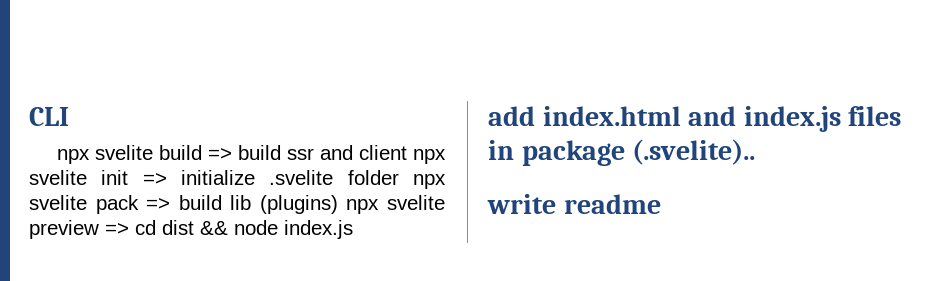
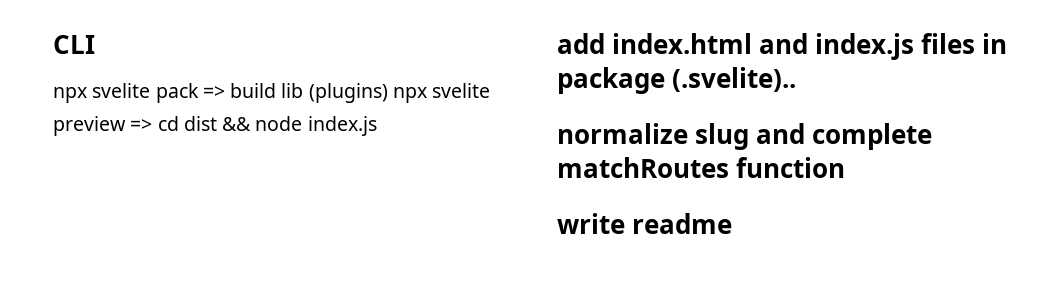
- npx svelite build => build ssr and client npx svelite init => initialize .svelite folder npx svelite pack => build lib (plugins) npx svelite preview => cd dist && node index.js
+ npx svelite pack => build lib (plugins) npx svelite preview => cd dist && node index.js
+ normalize slug and complete matchRoutes function

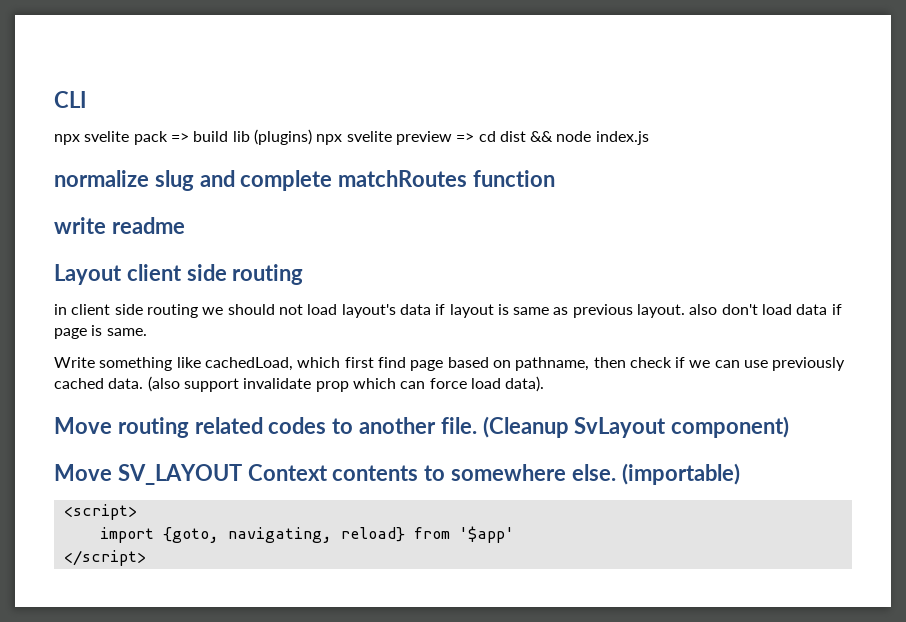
- add index.html and index.js files in package (.svelite)..
+ Layout client side routing
+ in client side routing we should not load layout's data if layout is same as previous layout. also don't load data if page is same.
+ Write something like cachedLoad, which first find page based on pathname, then check if we can use previously cached data. (also support invalidate prop which can force load data).
+ Move routing related codes to another file. (Cleanup SvLayout component)
+ Move SV_LAYOUT Context contents to somewhere else. (importable)
+ <script>
+ import {goto, navigating, reload} from '$app'
+ </script>

